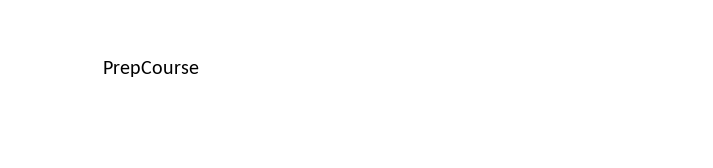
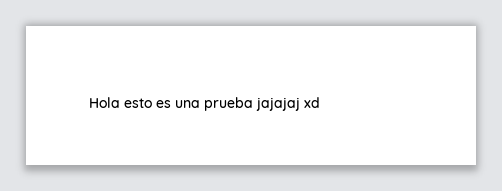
- PrepCourse
+ Hola esto es una prueba jajajaj xd

